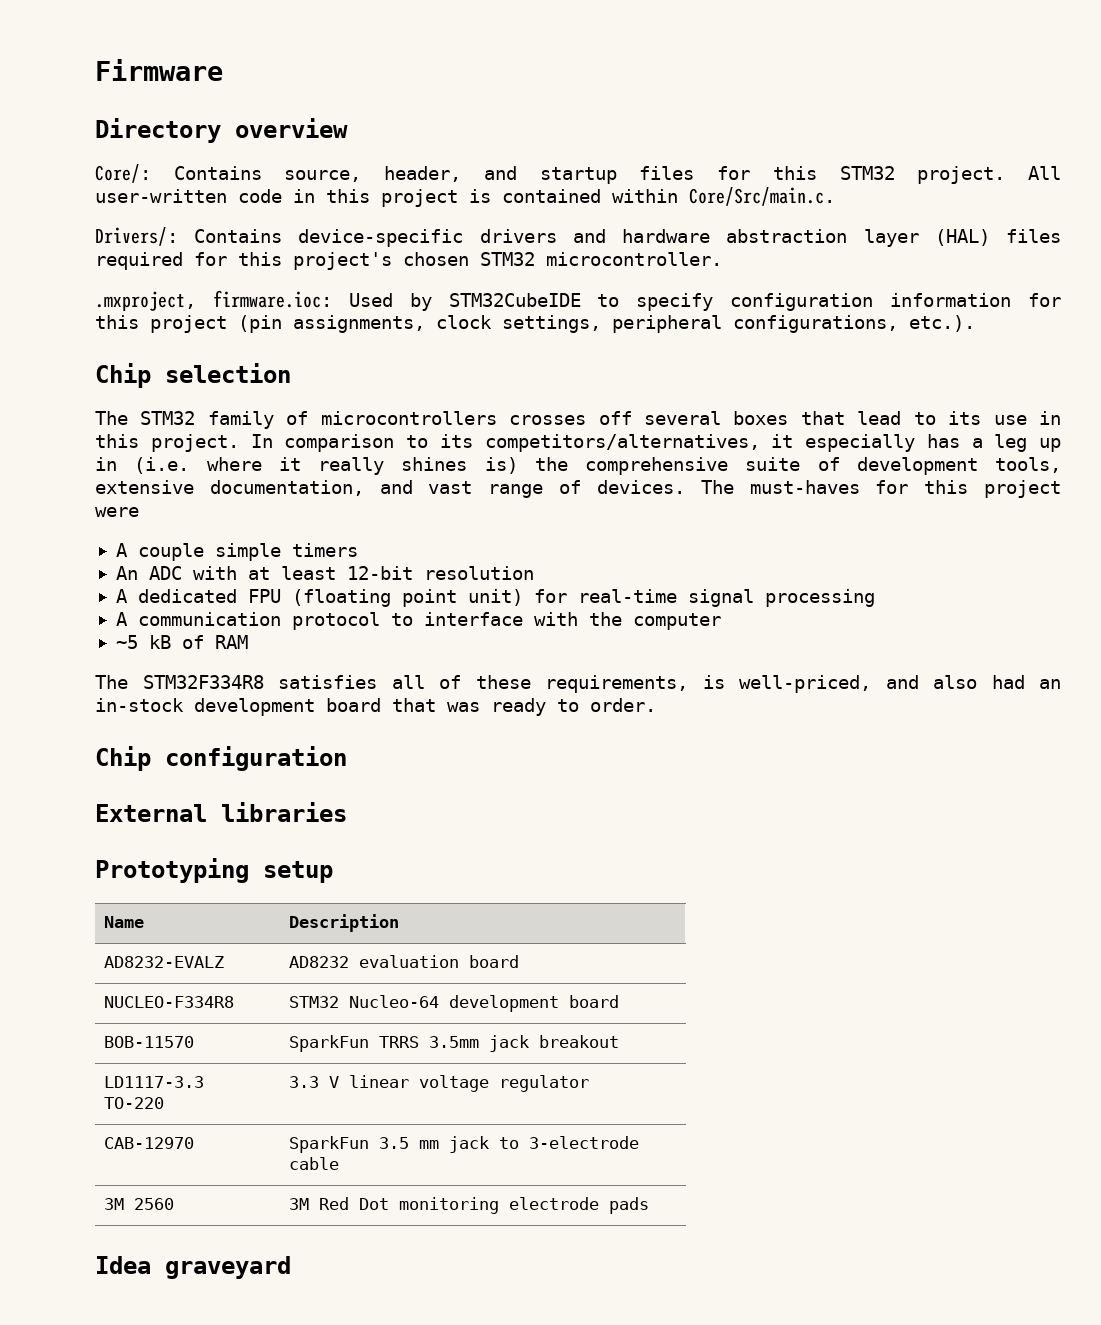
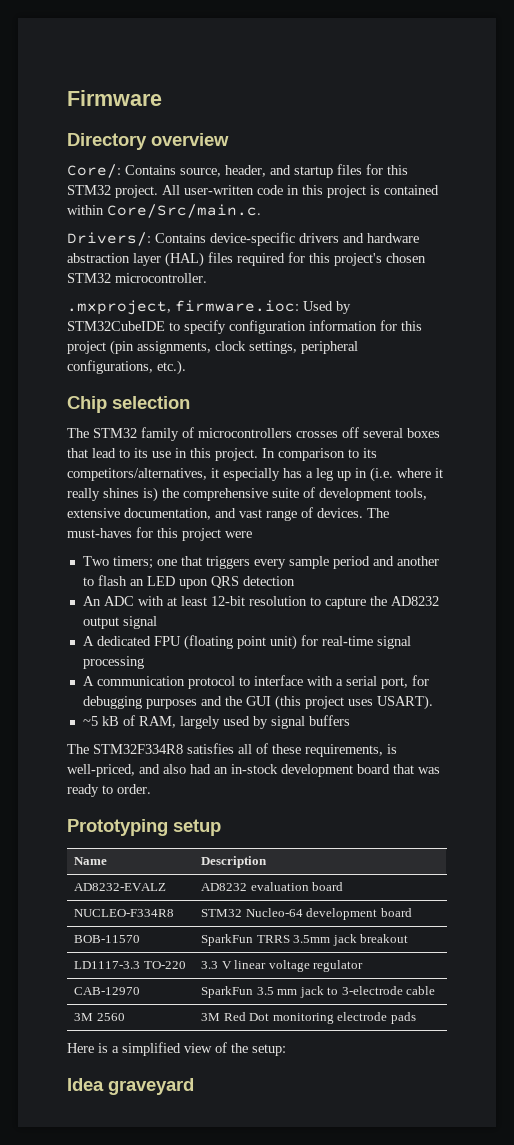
- A couple simple timers
+ Two timers; one that triggers every sample period and another to flash an LED upon QRS detection
- An ADC with at least 12-bit resolution
+ An ADC with at least 12-bit resolution to capture the AD8232 output signal
- A communication protocol to interface with the computer
- ~5 kB of RAM
+ A communication protocol to interface with a serial port, for debugging purposes and the GUI (this project uses USART).
+ ~5 kB of RAM, largely used by signal buffers
- Chip configuration
- External libraries
+ Here is a simplified view of the setup:

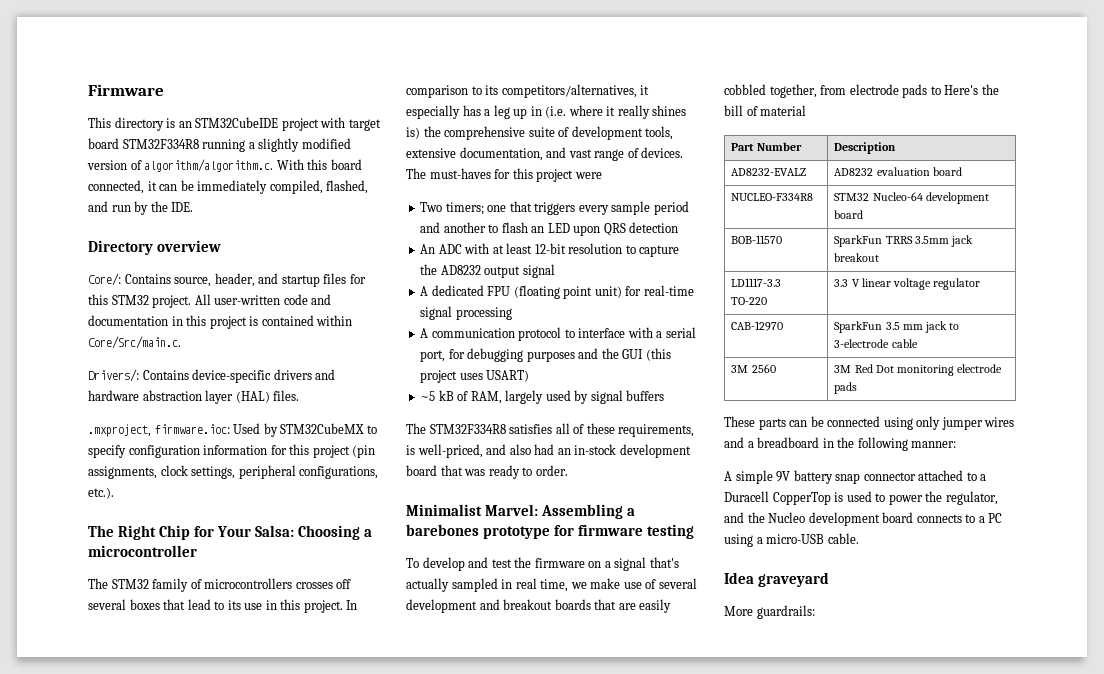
+ This directory is an STM32CubeIDE project with target board STM32F334R8 running a slightly modified version of algorithm/algorithm.c. With this board connected, it can be immediately compiled, flashed, and run by the IDE.
- All user-written code in this project is contained within Core/Src/main.c.
+ All user-written code and documentation in this project is contained within Core/Src/main.c.
- Drivers/: Contains device-specific drivers and hardware abstraction layer (HAL) files required for this project's chosen STM32 microcontroller.
+ Drivers/: Contains device-specific drivers and hardware abstraction layer (HAL) files.
- .mxproject, firmware.ioc: Used by STM32CubeIDE to specify configuration information for this project (pin assignments, clock settings, peripheral configurations, etc.).
+ .mxproject, firmware.ioc: Used by STM32CubeMX to specify configuration information for this project (pin assignments, clock settings, peripheral configurations, etc.).
- Chip selection
+ The Right Chip for Your Salsa: Choosing a microcontroller
- A communication protocol to interface with a serial port, for debugging purposes and the GUI (this project uses USART).
+ A communication protocol to interface with a serial port, for debugging purposes and the GUI (this project uses USART)
- Prototyping setup
- Name | Description
+ Minimalist Marvel: Assembling a barebones prototype for firmware testing
+ To develop and test the firmware on a signal that's actually sampled in real time, we make use of several development and breakout boards that are easily cobbled together, from electrode pads to Here's the bill of material
+ Part Number | Description
- Here is a simplified view of the setup:
+ These parts can be connected using only jumper wires and a breadboard in the following manner:
+ A simple 9V battery snap connector attached to a Duracell CopperTop is used to power the regulator, and the Nucleo development board connects to a PC using a micro-USB cable.
+ More guardrails:

